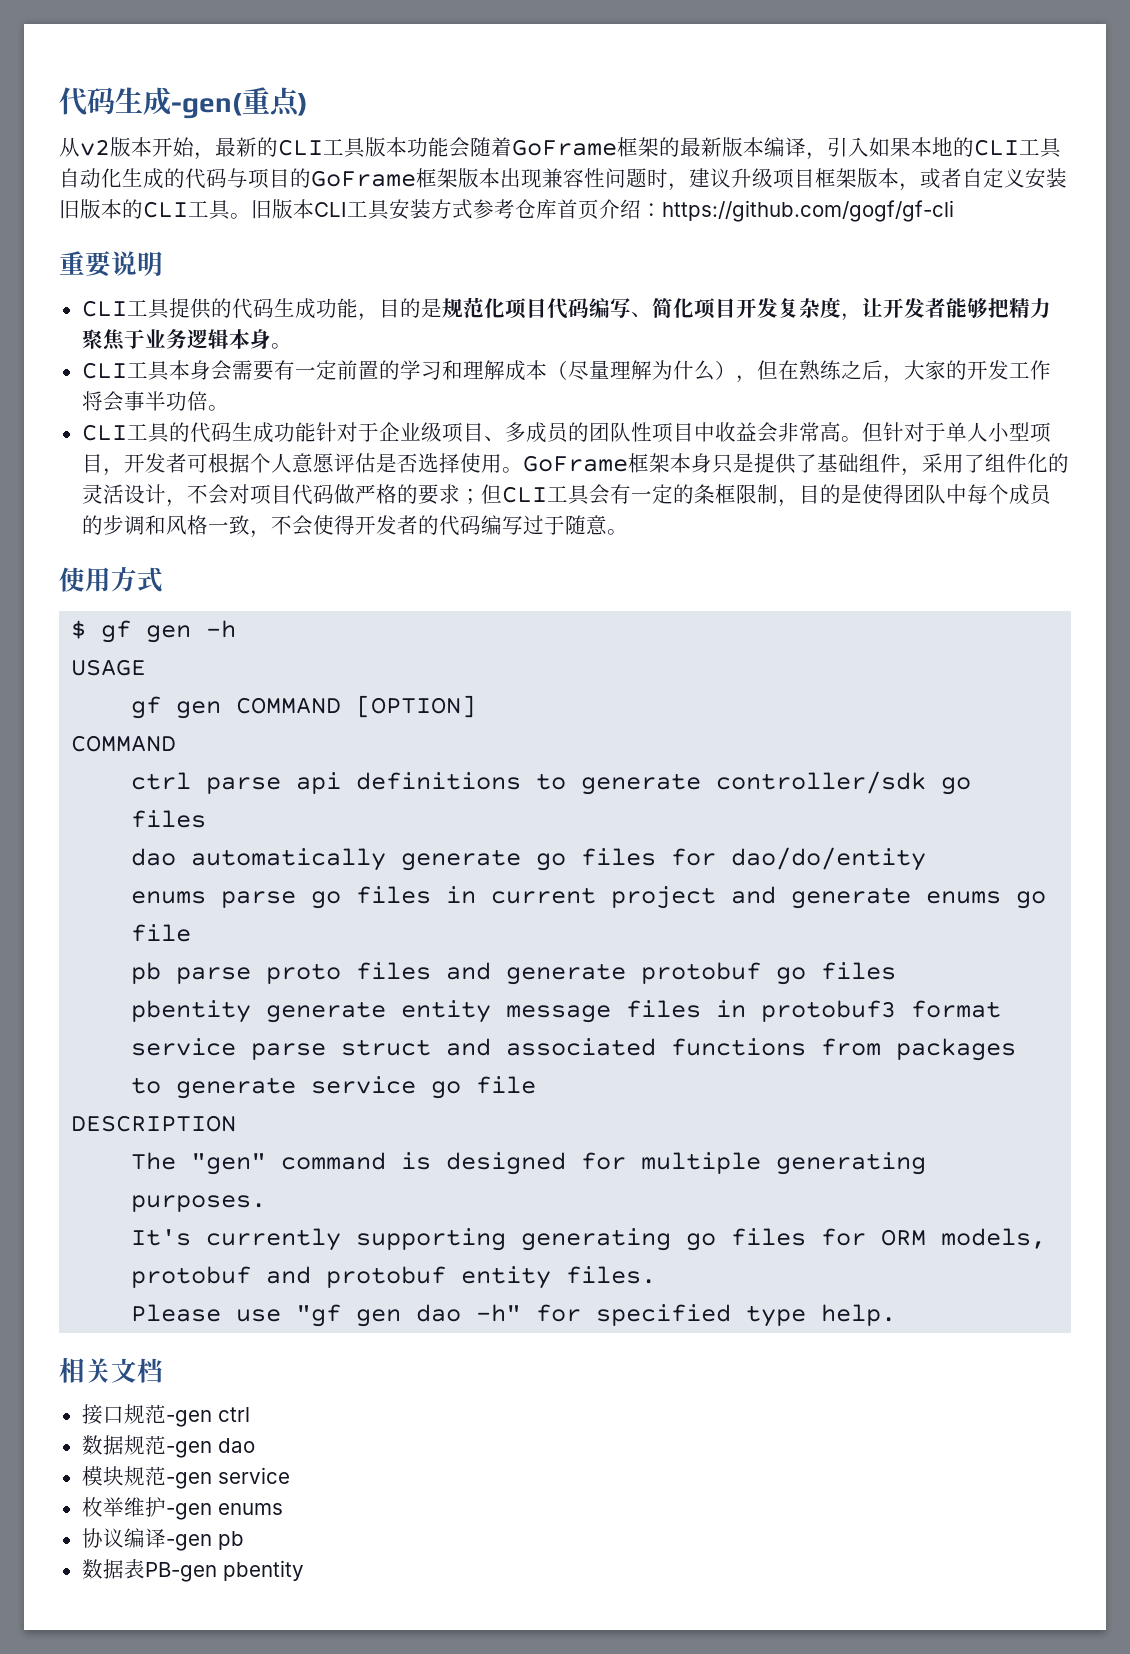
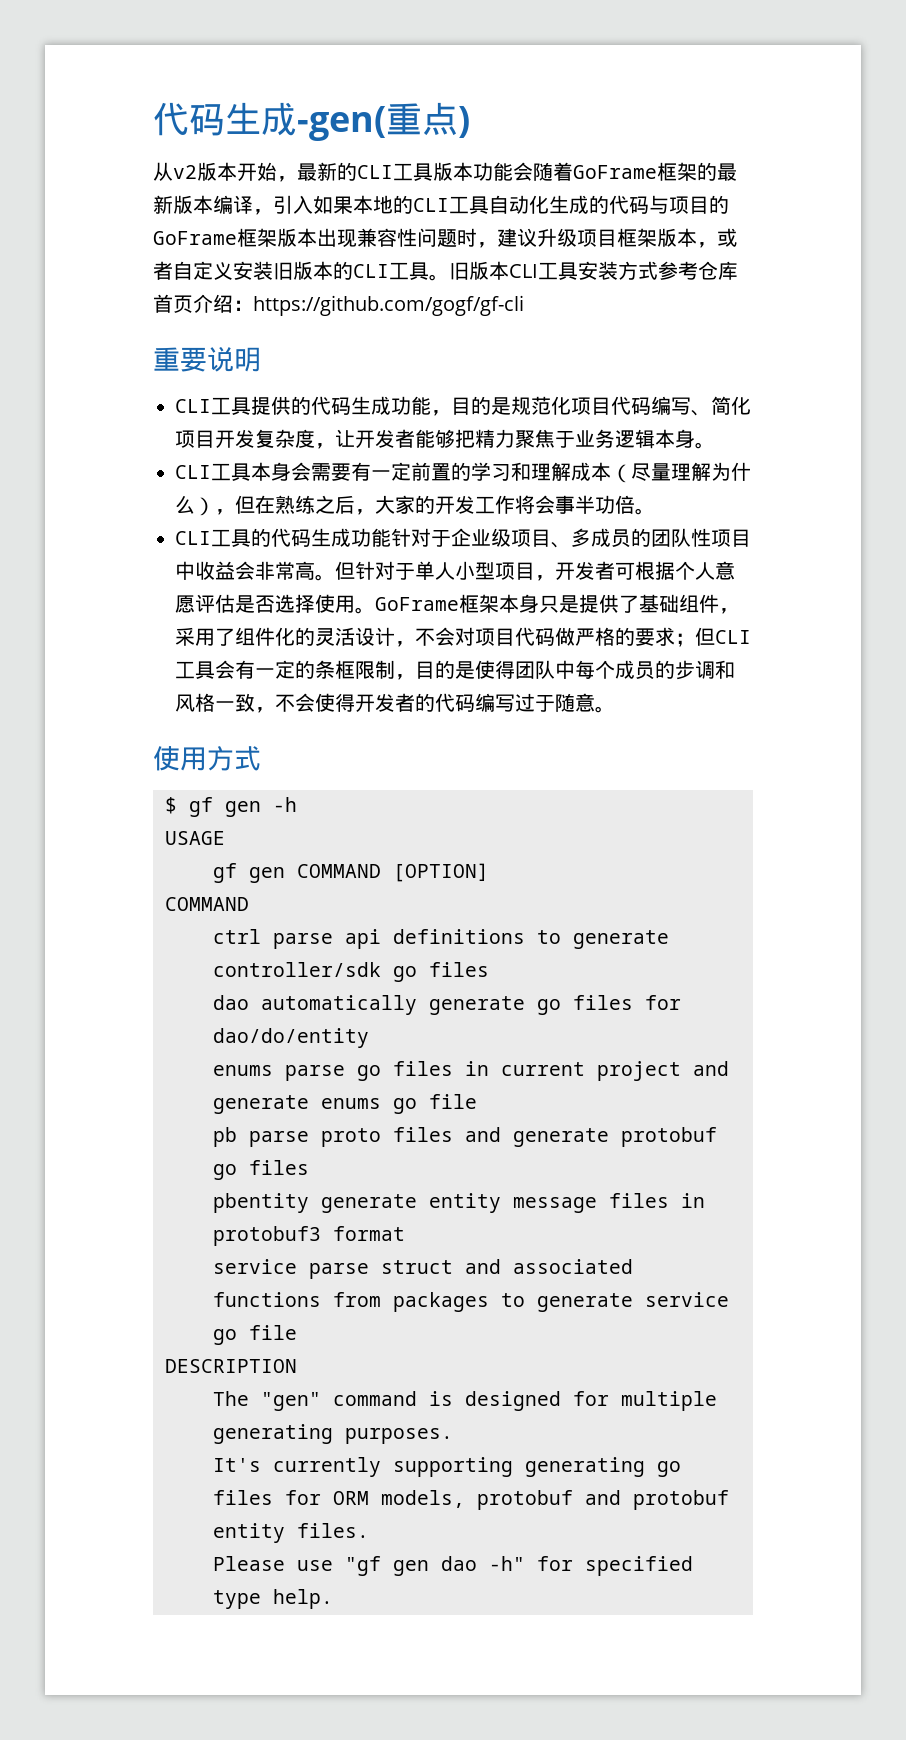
- 相关文档
- 接口规范-gen ctrl
- 数据规范-gen dao
- 模块规范-gen service
- 枚举维护-gen enums
- 协议编译-gen pb
- 数据表PB-gen pbentity

